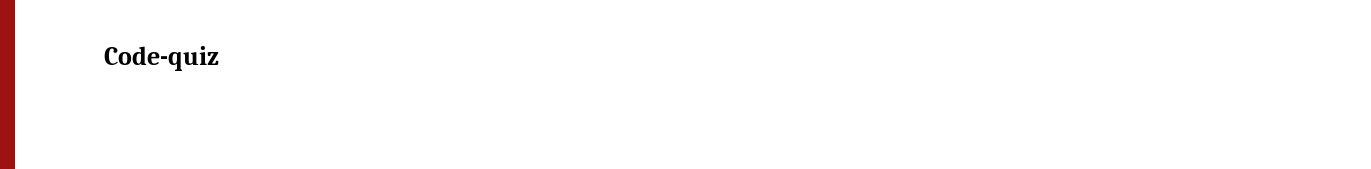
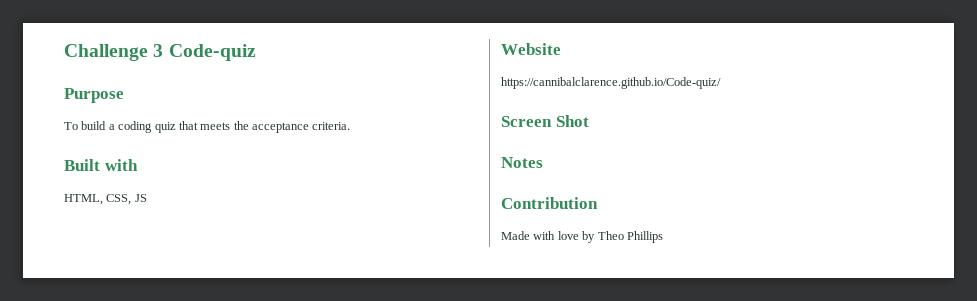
- Code-quiz
+ Challenge 3 Code-quiz
+ Purpose
+ To build a coding quiz that meets the acceptance criteria.
+ Built with
+ HTML, CSS, JS
+ Website
+ https://cannibalclarence.github.io/Code-quiz/
+ Screen Shot
+ Notes
+ Contribution
+ Made with love by Theo Phillips

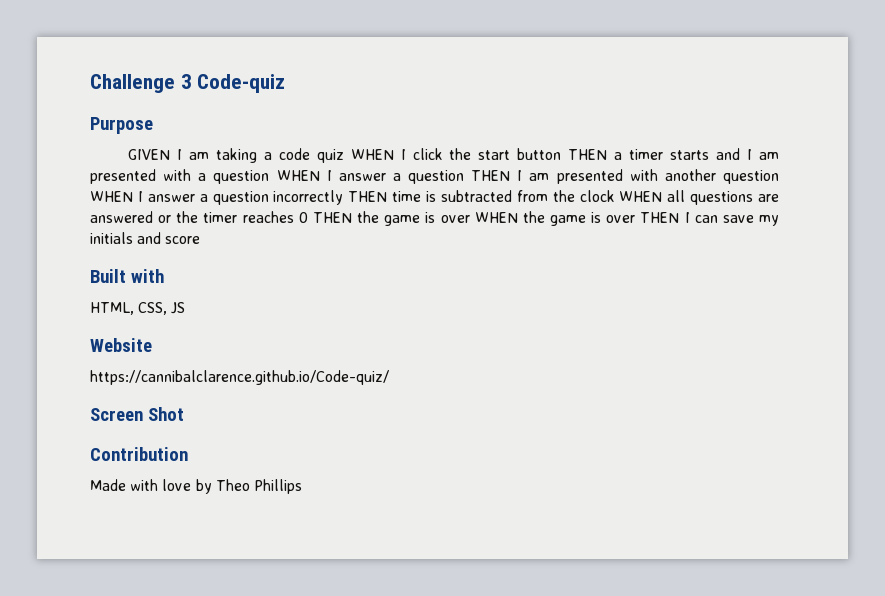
- To build a coding quiz that meets the acceptance criteria.
+ GIVEN I am taking a code quiz WHEN I click the start button THEN a timer starts and I am presented with a question WHEN I answer a question THEN I am presented with another question WHEN I answer a question incorrectly THEN time is subtracted from the clock WHEN all questions are answered or the timer reaches 0 THEN the game is over WHEN the game is over THEN I can save my initials and score
- Notes

